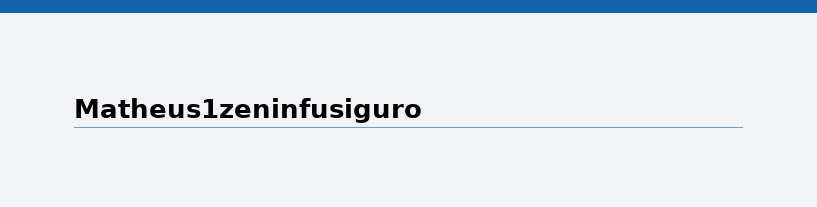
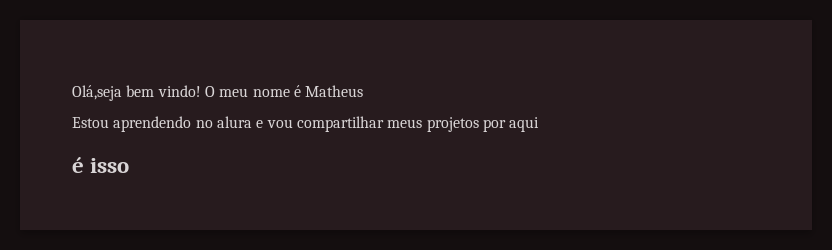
- Matheus1zeninfusiguro
+ Olá,seja bem vindo! O meu nome é Matheus
+ Estou aprendendo no alura e vou compartilhar meus projetos por aqui
+ é isso

